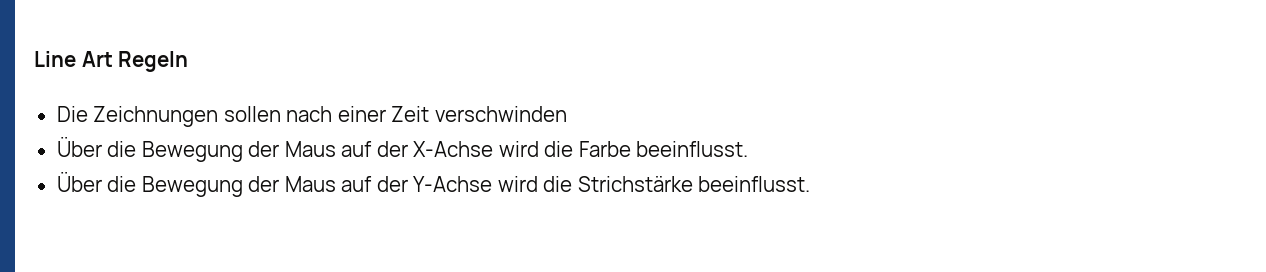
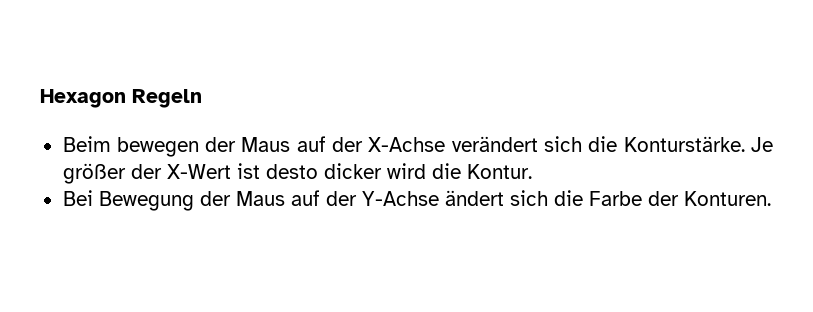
- Line Art Regeln
+ Hexagon Regeln
- Die Zeichnungen sollen nach einer Zeit verschwinden
- Über die Bewegung der Maus auf der X-Achse wird die Farbe beeinflusst.
- Über die Bewegung der Maus auf der Y-Achse wird die Strichstärke beeinflusst.
+ Beim bewegen der Maus auf der X-Achse verändert sich die Konturstärke. Je größer der X-Wert ist desto dicker wird die Kontur.
+ Bei Bewegung der Maus auf der Y-Achse ändert sich die Farbe der Konturen.

